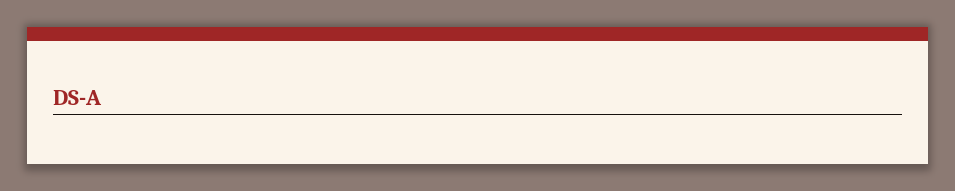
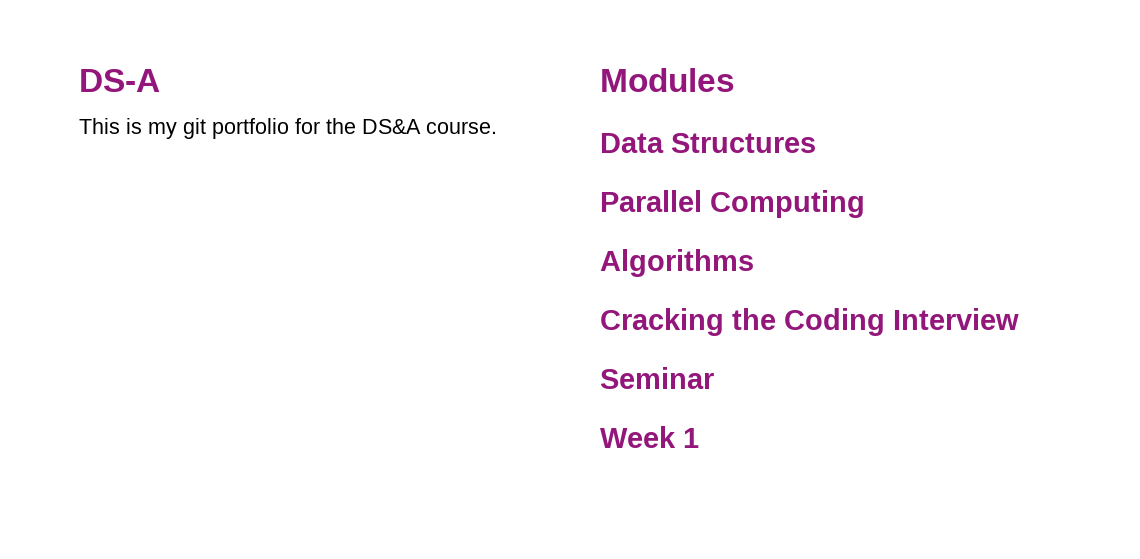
+ This is my git portfolio for the DS&A course.
+ Modules
+ Data Structures
+ Parallel Computing
+ Algorithms
+ Cracking the Coding Interview
+ Seminar
+ Week 1

